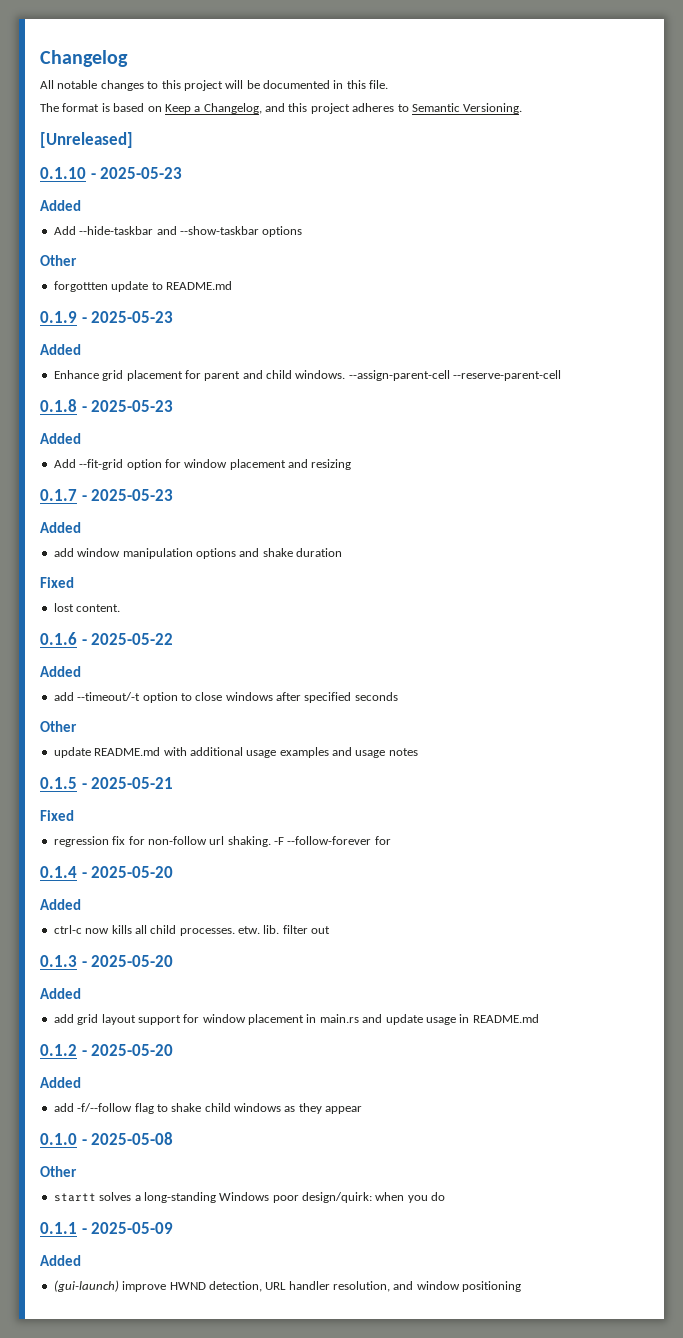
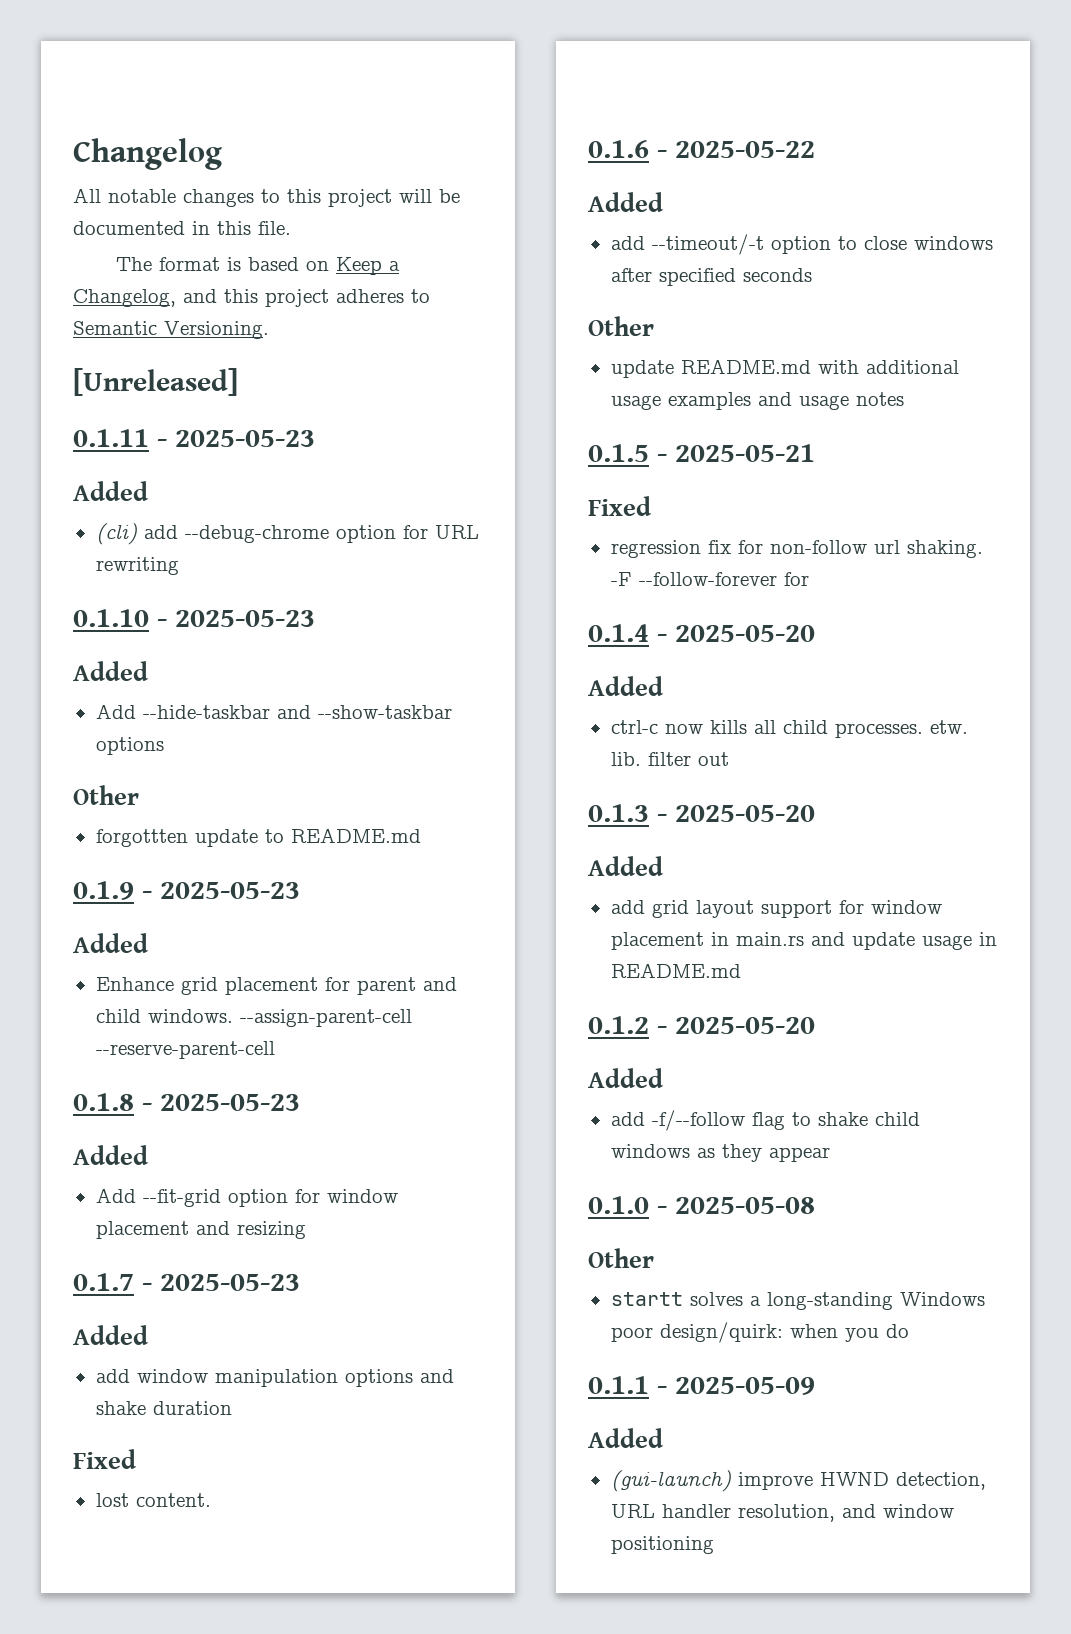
+ 0.1.11 - 2025-05-23
+ Added
+ (cli) add --debug-chrome option for URL rewriting

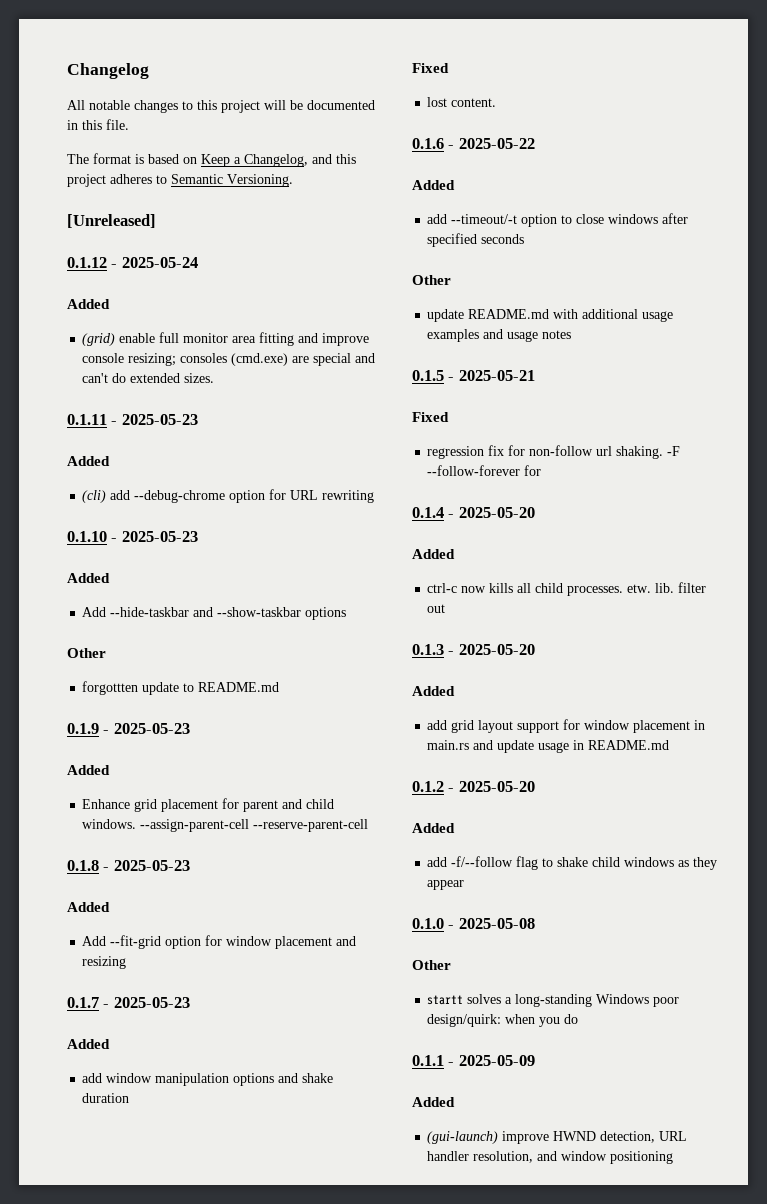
+ 0.1.12 - 2025-05-24
+ Added
+ (grid) enable full monitor area fitting and improve console resizing; consoles (cmd.exe) are special and can't do extended sizes.

